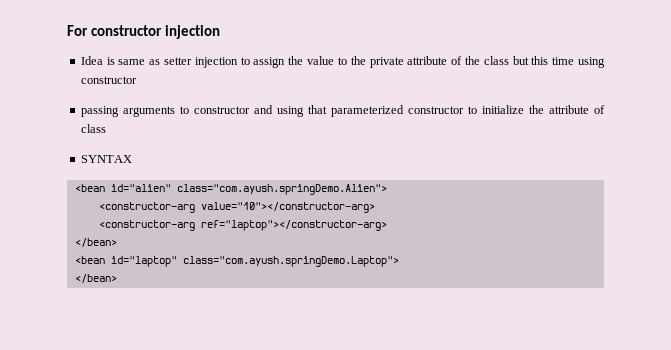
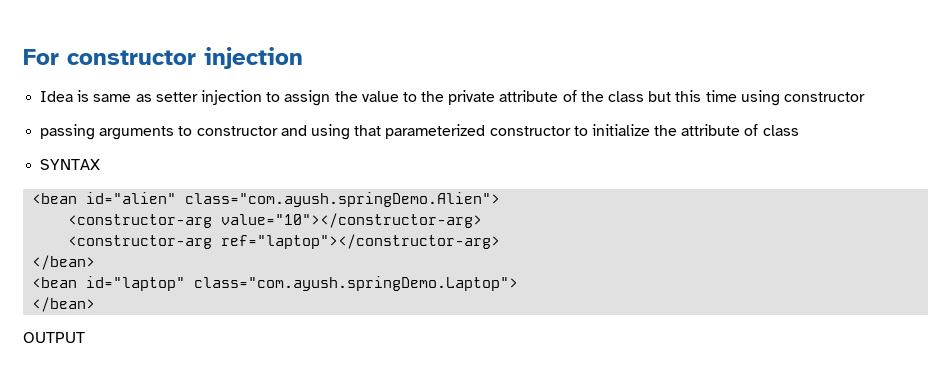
+ OUTPUT

